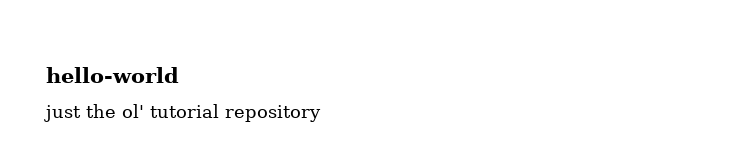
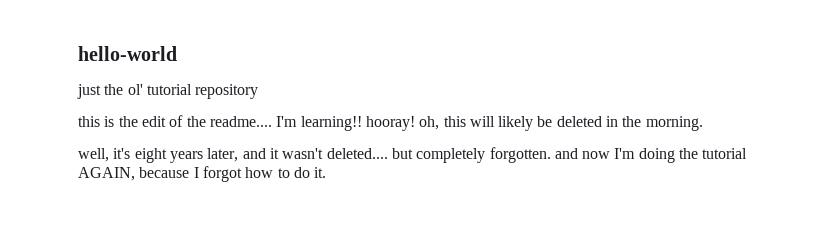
+ this is the edit of the readme.... I'm learning!! hooray! oh, this will likely be deleted in the morning.
+ well, it's eight years later, and it wasn't deleted.... but completely forgotten. and now I'm doing the tutorial AGAIN, because I forgot how to do it.

